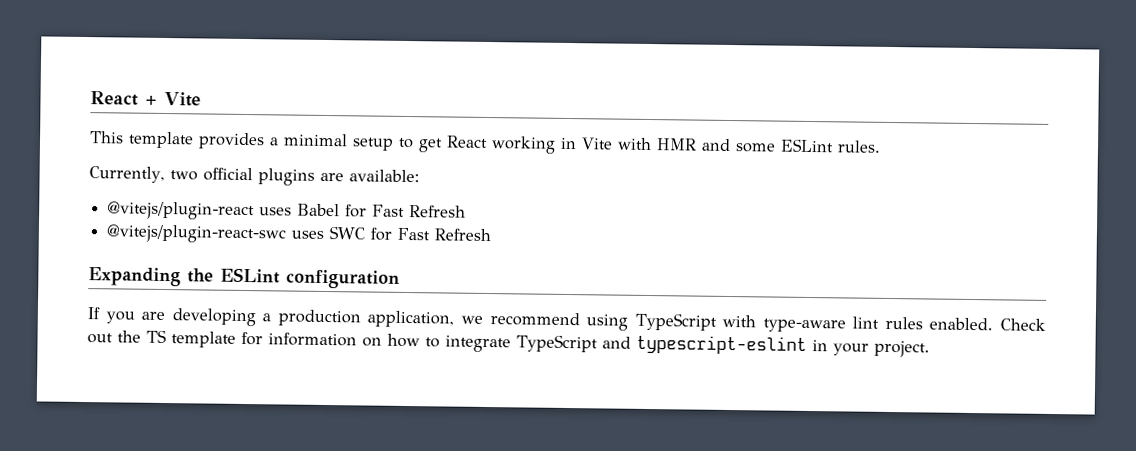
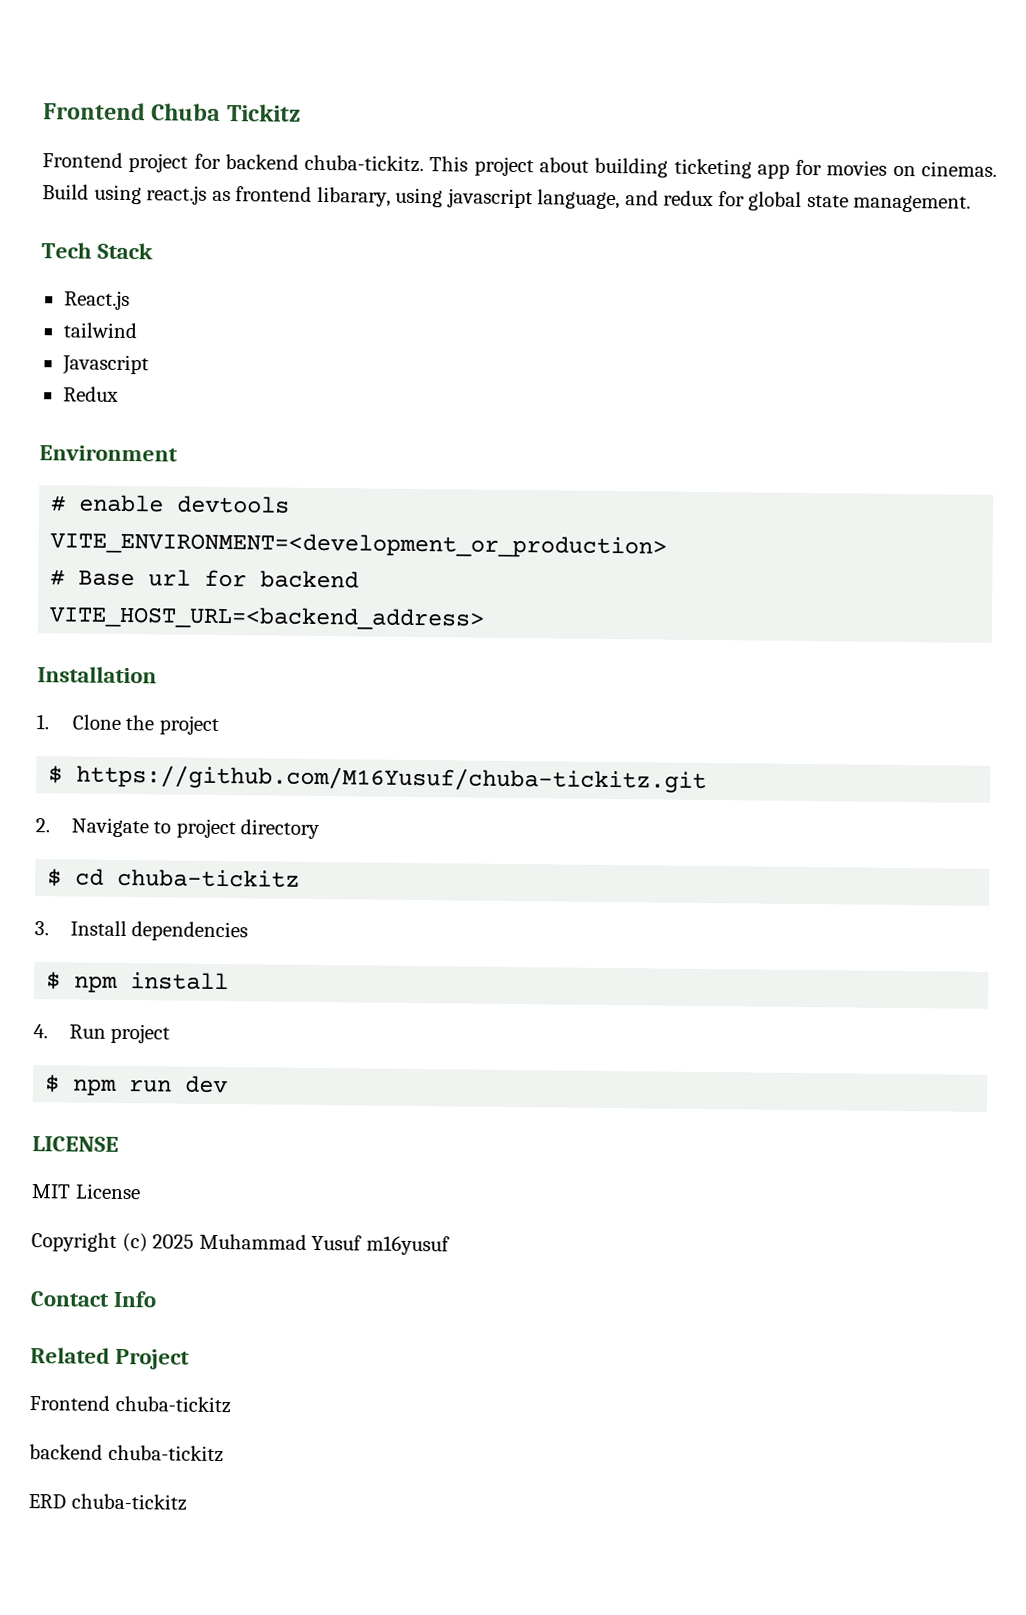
- React + Vite
- This template provides a minimal setup to get React working in Vite with HMR and some ESLint rules.
- Currently, two official plugins are available:
- @vitejs/plugin-react uses Babel for Fast Refresh
- @vitejs/plugin-react-swc uses SWC for Fast Refresh
- Expanding the ESLint configuration
- If you are developing a production application, we recommend using TypeScript with type-aware lint rules enabled. Check out the TS template for information on how to integrate TypeScript and typescript-eslint in your project.
+ Frontend Chuba Tickitz
+ Frontend project for backend chuba-tickitz. This project about building ticketing app for movies on cinemas. Build using react.js as frontend libarary, using javascript language, and redux for global state management.
+ Tech Stack
+ React.js
+ tailwind
+ Javascript
+ Redux
+ Environment
+ # enable devtools
+ VITE_ENVIRONMENT=<development_or_production>
+ # Base url for backend
+ VITE_HOST_URL=<backend_address>
+ Installation
+ 1. Clone the project
+ $ https://github.com/M16Yusuf/chuba-tickitz.git
+ 2. Navigate to project directory
+ $ cd chuba-tickitz
+ 3. Install dependencies
+ $ npm install
+ 4. Run project
+ $ npm run dev
+ LICENSE
+ MIT License
+ Copyright (c) 2025 Muhammad Yusuf m16yusuf
+ Contact Info
+ Related Project
+ Frontend chuba-tickitz
+ backend chuba-tickitz
+ ERD chuba-tickitz

